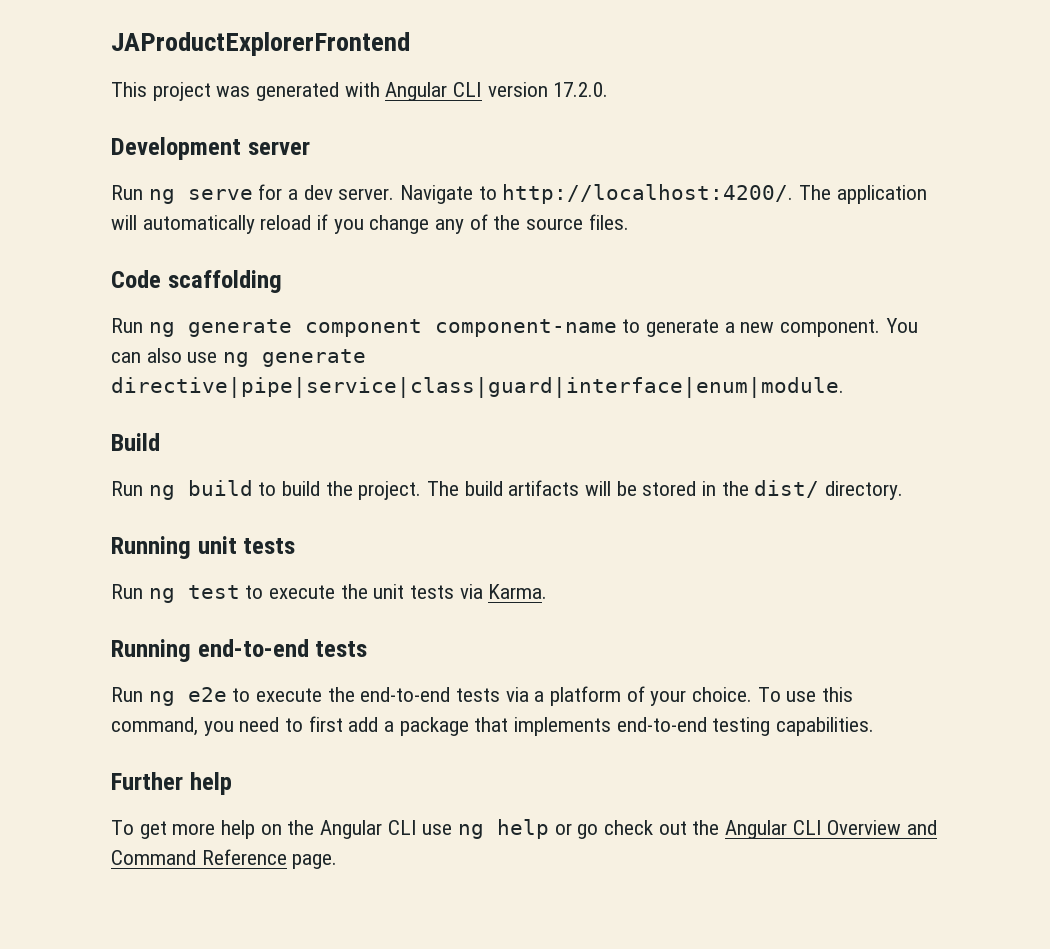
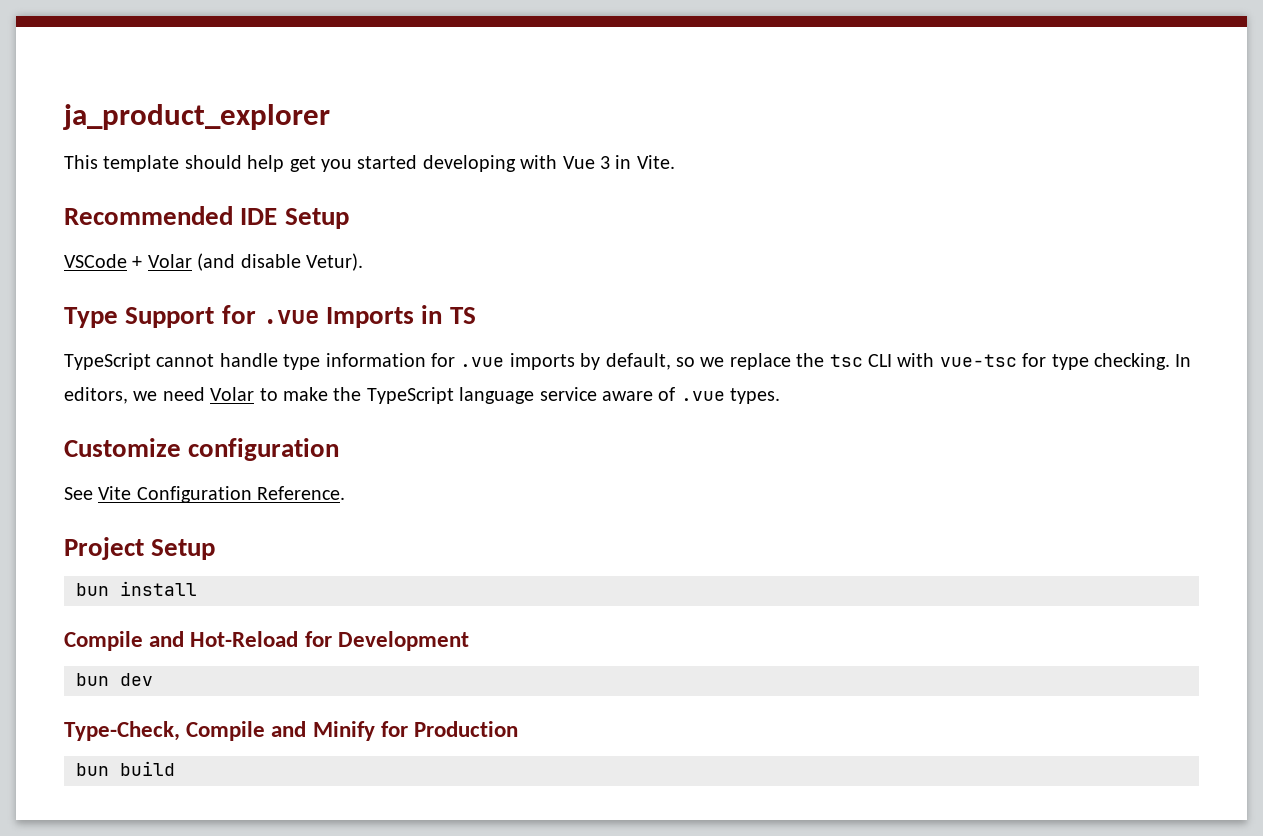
- JAProductExplorerFrontend
+ ja_product_explorer
- This project was generated with Angular CLI version 17.2.0.
- Development server
- Run ng serve for a dev server. Navigate to http://localhost:4200/. The application will automatically reload if you change any of the source files.
- Code scaffolding
- Run ng generate component component-name to generate a new component. You can also use ng generate directive|pipe|service|class|guard|interface|enum|module.
- Build
- Run ng build to build the project. The build artifacts will be stored in the dist/ directory.
- Running unit tests
- Run ng test to execute the unit tests via Karma.
- Running end-to-end tests
- Run ng e2e to execute the end-to-end tests via a platform of your choice. To use this command, you need to first add a package that implements end-to-end testing capabilities.
- Further help
- To get more help on the Angular CLI use ng help or go check out the Angular CLI Overview and Command Reference page.
+ This template should help get you started developing with Vue 3 in Vite.
+ Recommended IDE Setup
+ VSCode + Volar (and disable Vetur).
+ Type Support for .vue Imports in TS
+ TypeScript cannot handle type information for .vue imports by default, so we replace the tsc CLI with vue-tsc for type checking. In editors, we need Volar to make the TypeScript language service aware of .vue types.
+ Customize configuration
+ See Vite Configuration Reference.
+ Project Setup
+ bun install
+ Compile and Hot-Reload for Development
+ bun dev
+ Type-Check, Compile and Minify for Production
+ bun build

